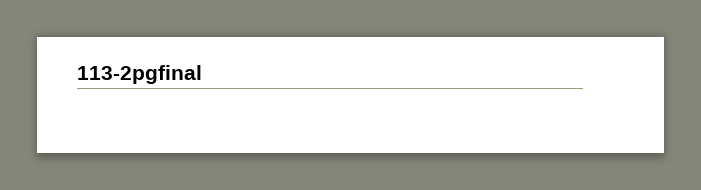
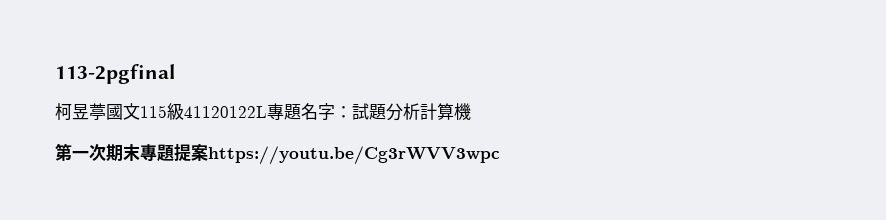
+ 柯昱葶國文115級41120122L專題名字：試題分析計算機
+ 第一次期末專題提案https://youtu.be/Cg3rWVV3wpc

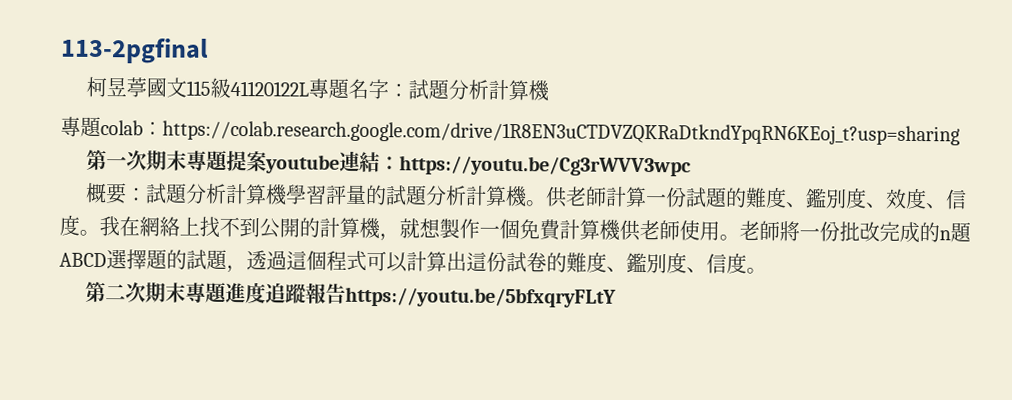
+ 專題colab：https://colab.research.google.com/drive/1R8EN3uCTDVZQKRaDtkndYpqRN6KEoj_t?usp=sharing
- 第一次期末專題提案https://youtu.be/Cg3rWVV3wpc
+ 第一次期末專題提案youtube連結：https://youtu.be/Cg3rWVV3wpc
+ 概要：試題分析計算機學習評量的試題分析計算機。供老師計算一份試題的難度、鑑別度、效度、信度。我在網絡上找不到公開的計算機，就想製作一個免費計算機供老師使用。老師將一份批改完成的n題ABCD選擇題的試題，透過這個程式可以計算出這份試卷的難度、鑑別度、信度。
+ 第二次期末專題進度追蹤報告https://youtu.be/5bfxqryFLtY

